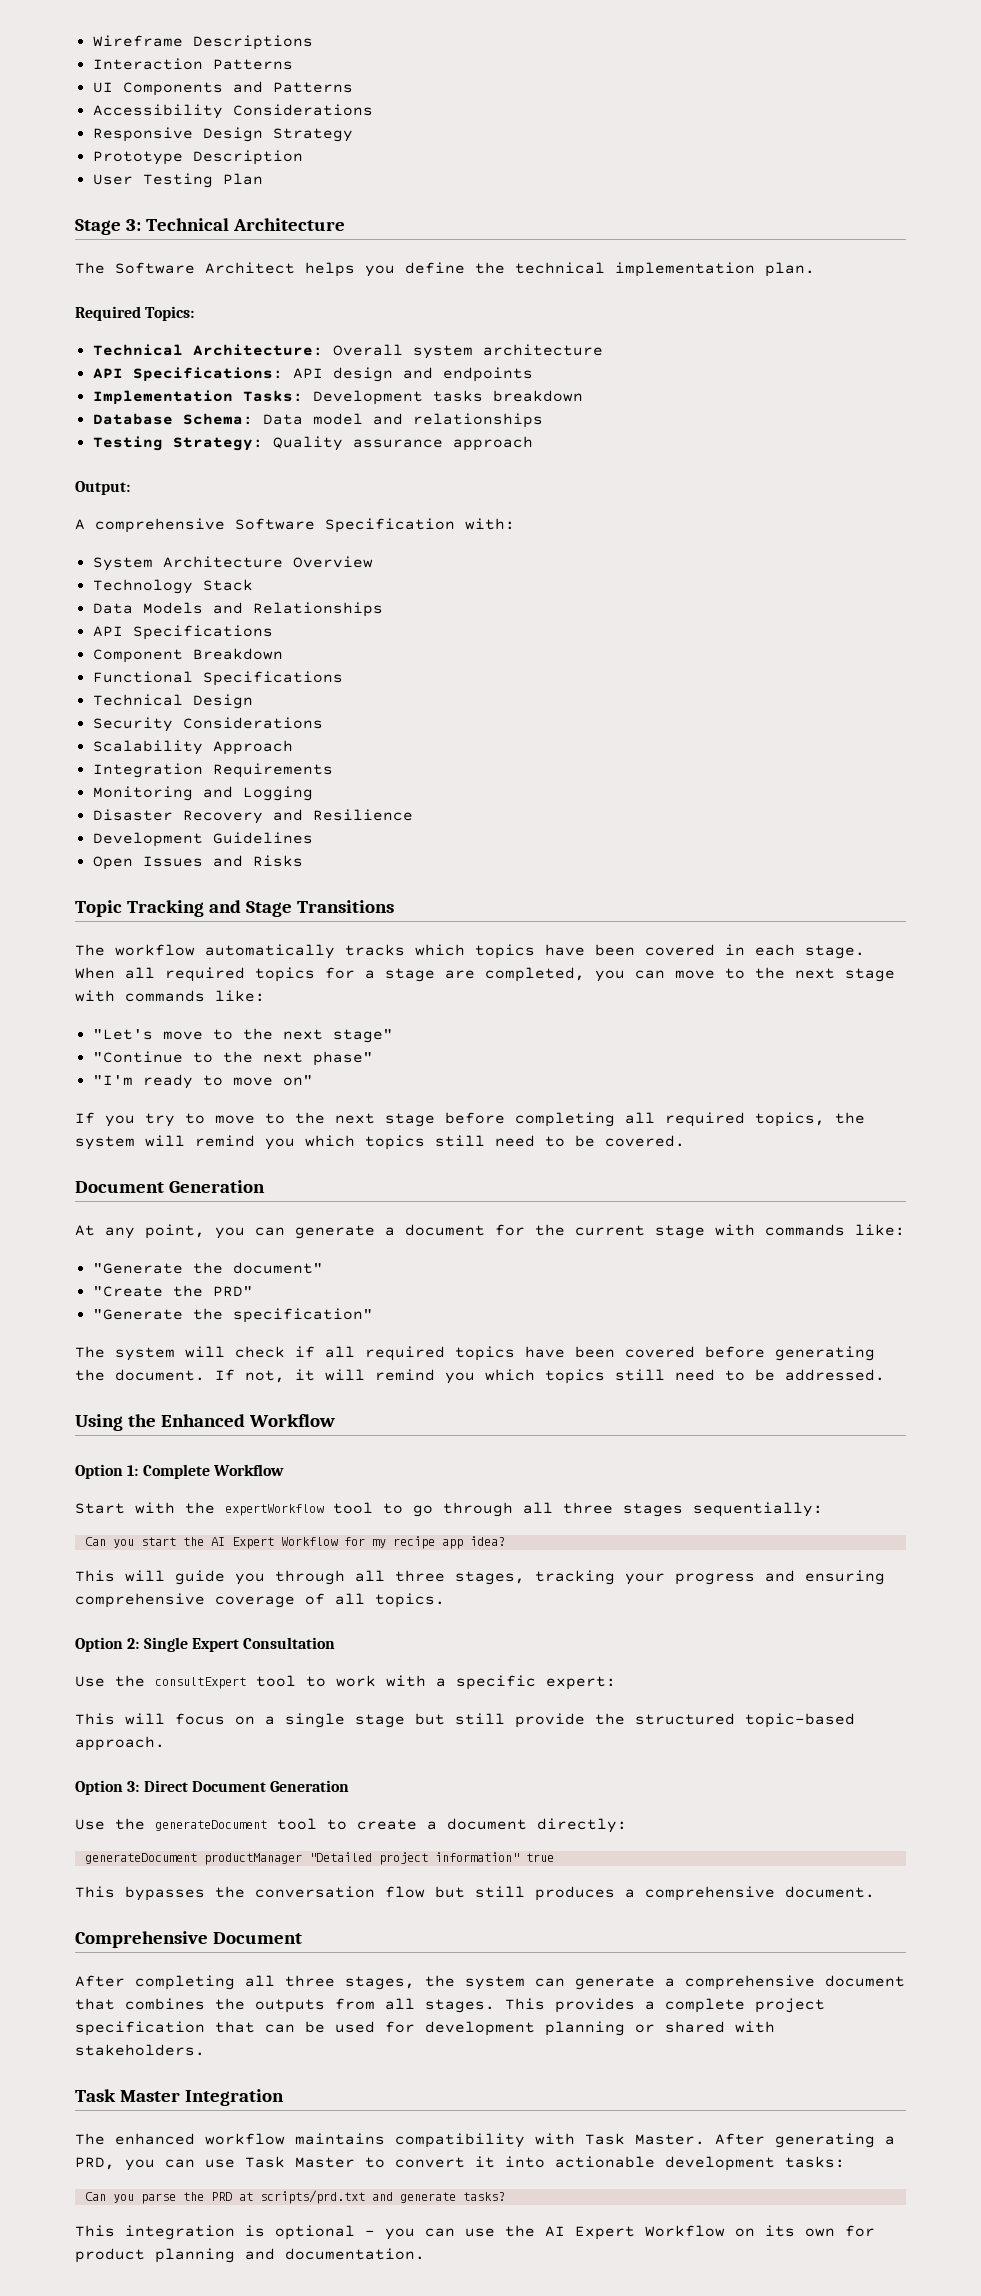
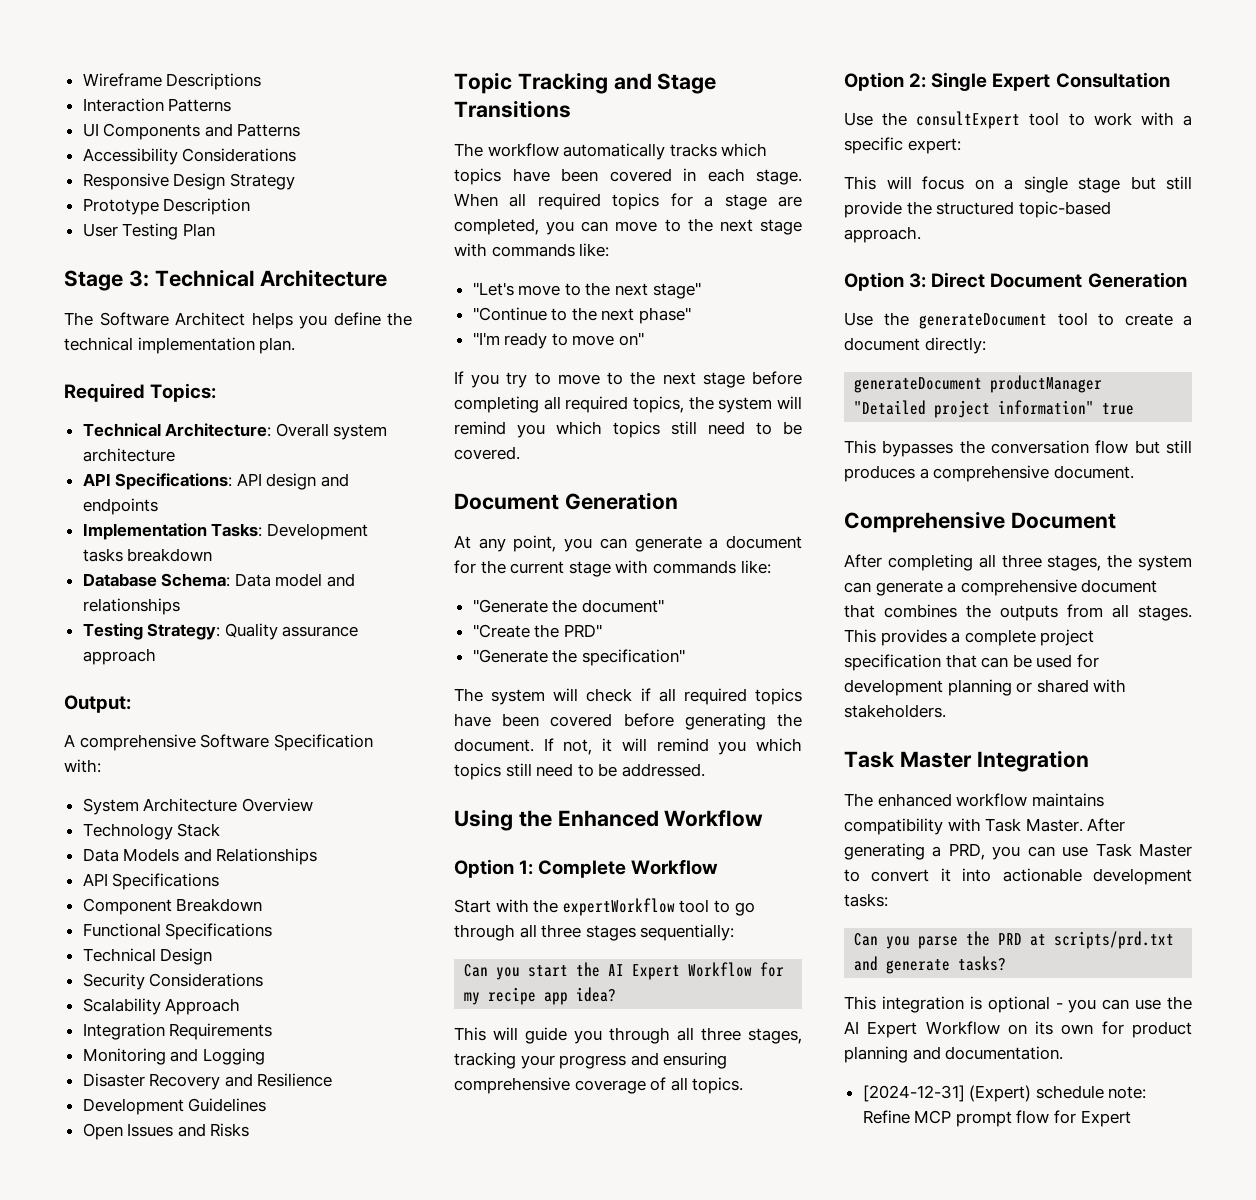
+ [2024-12-31] (Expert) schedule note: Refine MCP prompt flow for Expert

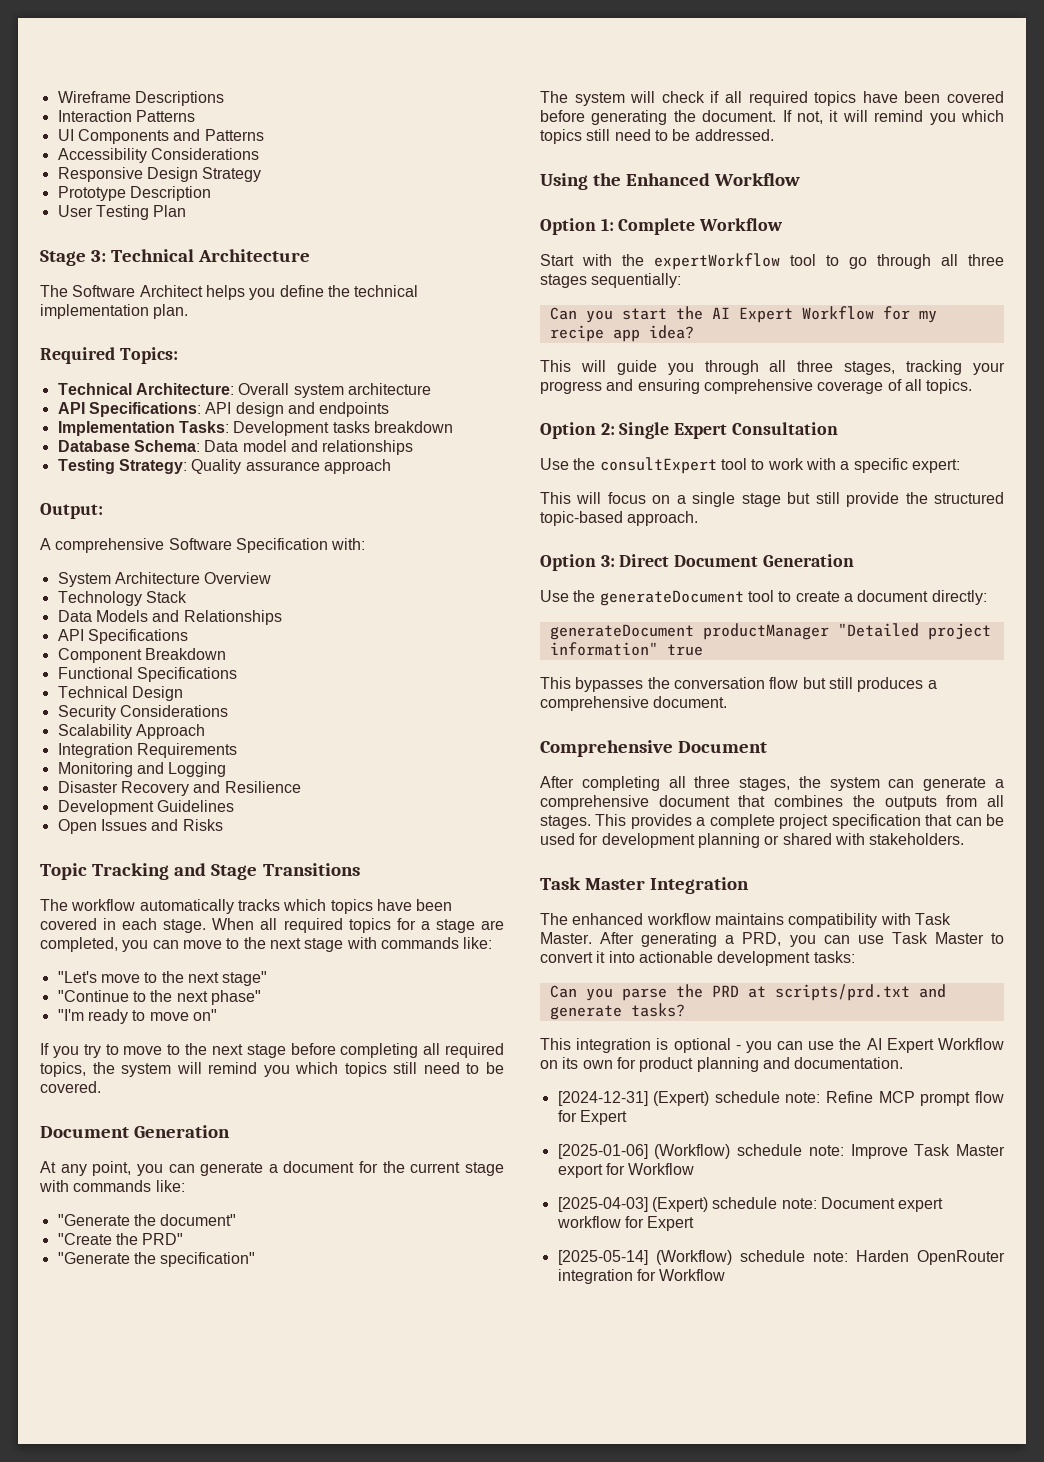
+ [2025-01-06] (Workflow) schedule note: Improve Task Master export for Workflow
+ [2025-04-03] (Expert) schedule note: Document expert workflow for Expert
+ [2025-05-14] (Workflow) schedule note: Harden OpenRouter integration for Workflow

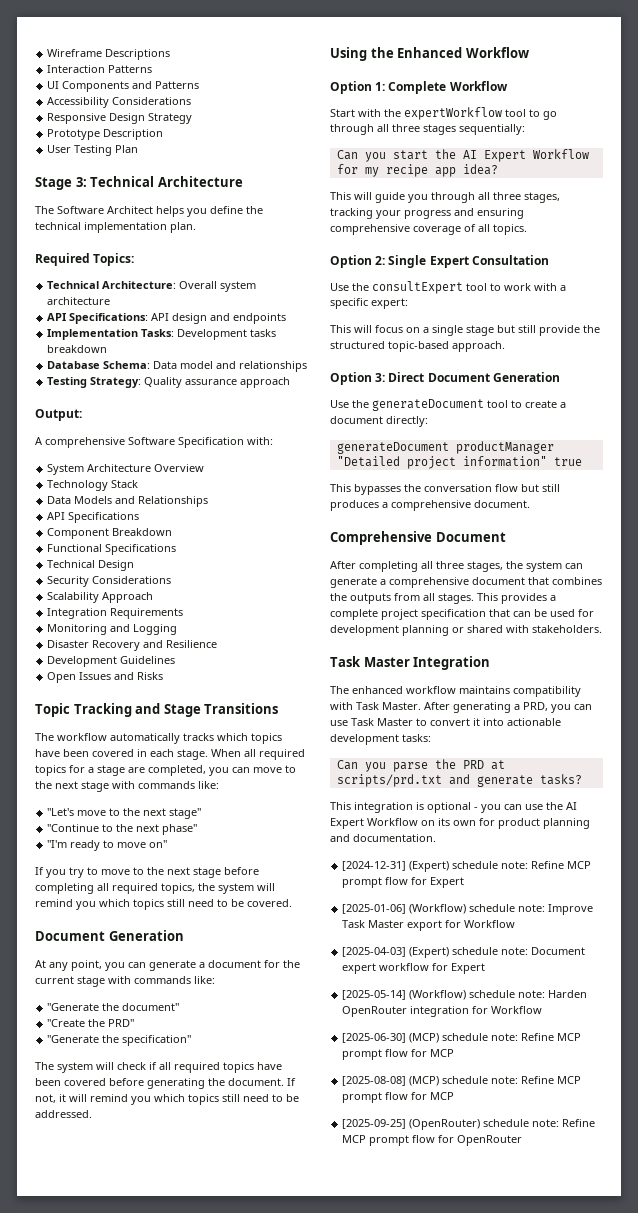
+ [2025-06-30] (MCP) schedule note: Refine MCP prompt flow for MCP
+ [2025-08-08] (MCP) schedule note: Refine MCP prompt flow for MCP
+ [2025-09-25] (OpenRouter) schedule note: Refine MCP prompt flow for OpenRouter

